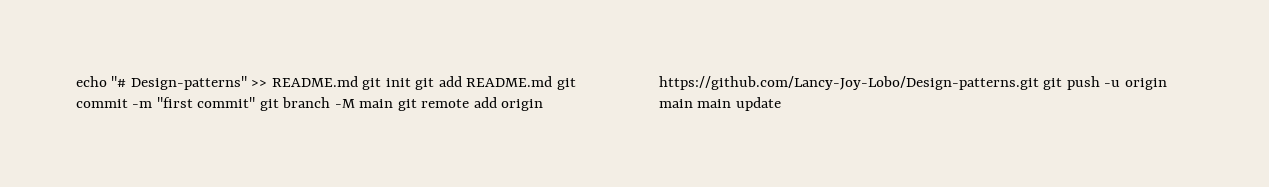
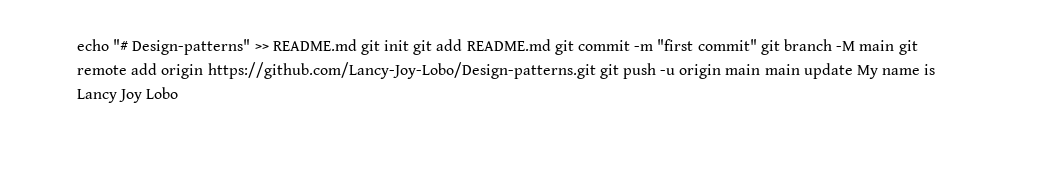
- echo "# Design-patterns" >> README.md git init git add README.md git commit -m "first commit" git branch -M main git remote add origin https://github.com/Lancy-Joy-Lobo/Design-patterns.git git push -u origin main main update
+ echo "# Design-patterns" >> README.md git init git add README.md git commit -m "first commit" git branch -M main git remote add origin https://github.com/Lancy-Joy-Lobo/Design-patterns.git git push -u origin main main update My name is Lancy Joy Lobo

